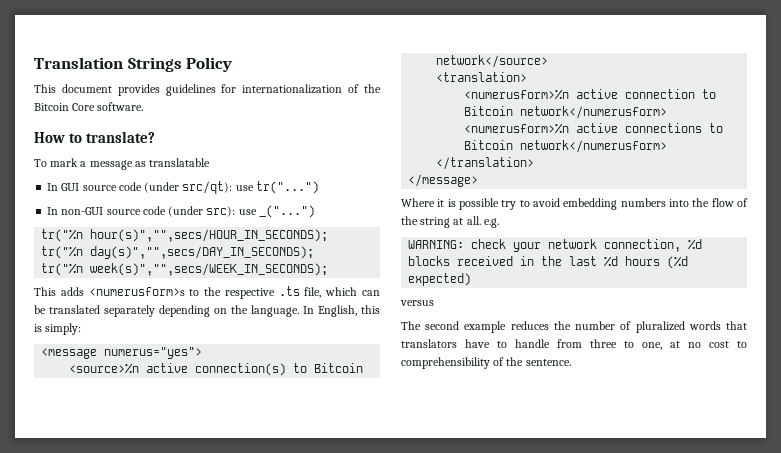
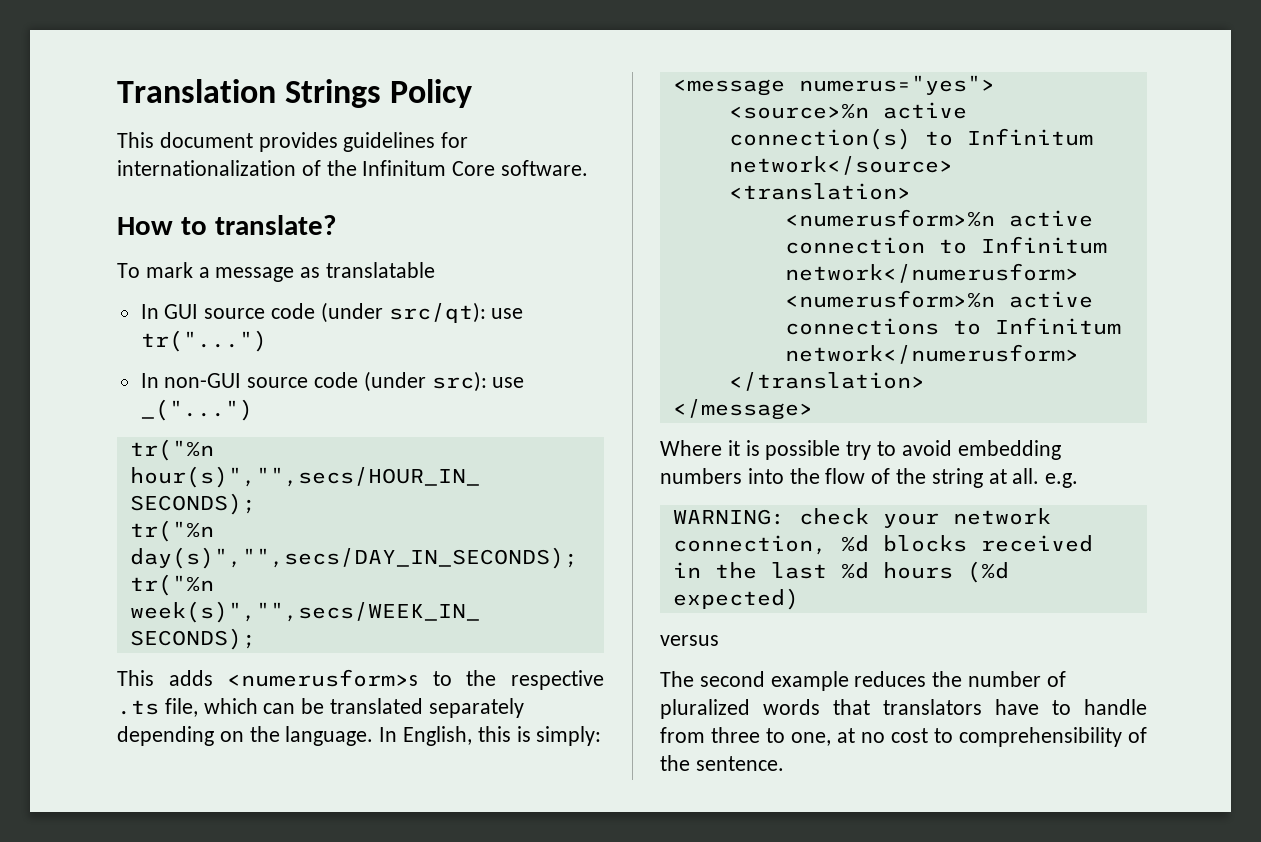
- This document provides guidelines for internationalization of the Bitcoin Core software.
+ This document provides guidelines for internationalization of the Infinitum Core software.
- <source>%n active connection(s) to Bitcoin network</source>
+ <source>%n active connection(s) to Infinitum network</source>
- <numerusform>%n active connection to Bitcoin network</numerusform>
+ <numerusform>%n active connection to Infinitum network</numerusform>
- <numerusform>%n active connections to Bitcoin network</numerusform>
+ <numerusform>%n active connections to Infinitum network</numerusform>

